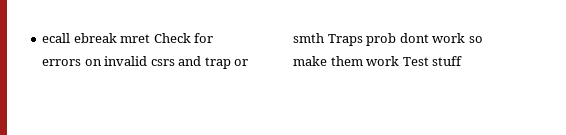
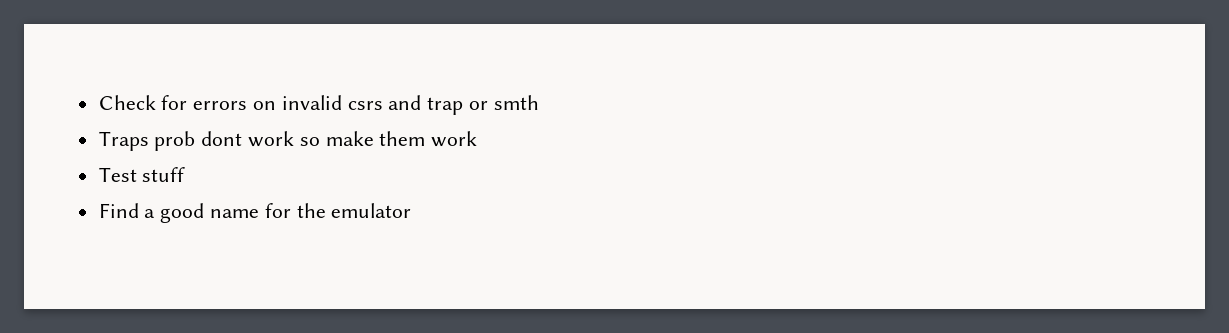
- ecall ebreak mret Check for errors on invalid csrs and trap or smth Traps prob dont work so make them work Test stuff
+ Check for errors on invalid csrs and trap or smth
+ Traps prob dont work so make them work
+ Test stuff
+ Find a good name for the emulator

